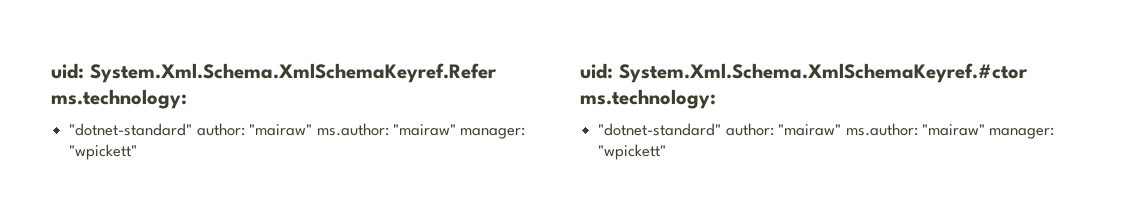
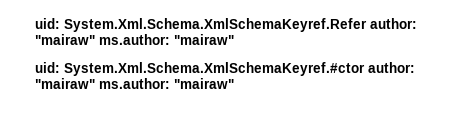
- uid: System.Xml.Schema.XmlSchemaKeyref.Refer ms.technology:
- "dotnet-standard" author: "mairaw" ms.author: "mairaw" manager: "wpickett"
+ uid: System.Xml.Schema.XmlSchemaKeyref.Refer author: "mairaw" ms.author: "mairaw"
- uid: System.Xml.Schema.XmlSchemaKeyref.#ctor ms.technology:
- "dotnet-standard" author: "mairaw" ms.author: "mairaw" manager: "wpickett"
+ uid: System.Xml.Schema.XmlSchemaKeyref.#ctor author: "mairaw" ms.author: "mairaw"

